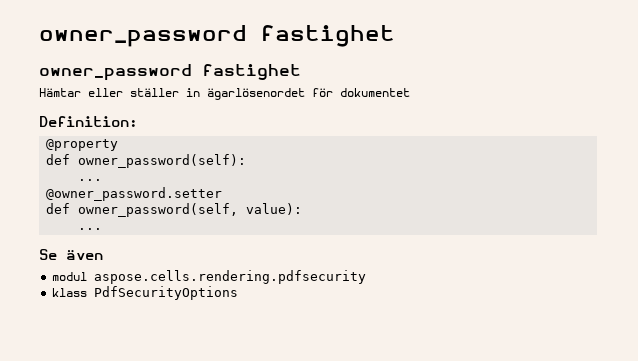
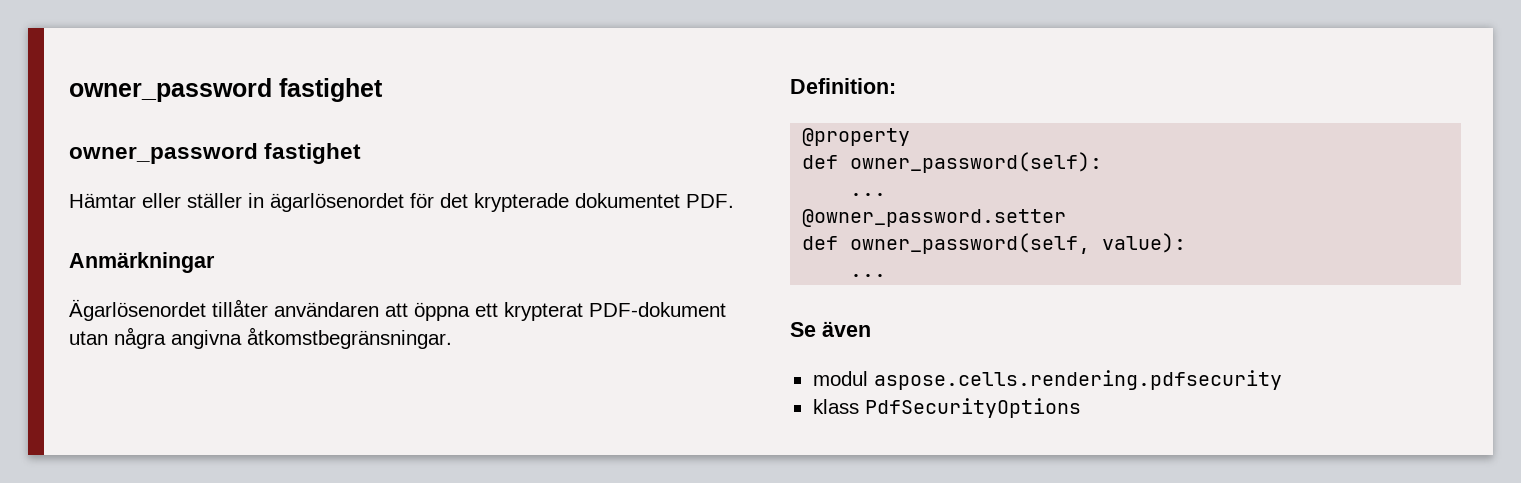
- Hämtar eller ställer in ägarlösenordet för dokumentet
+ Hämtar eller ställer in ägarlösenordet för det krypterade dokumentet PDF.
+ Anmärkningar
+ Ägarlösenordet tillåter användaren att öppna ett krypterat PDF-dokument utan några angivna åtkomstbegränsningar.

